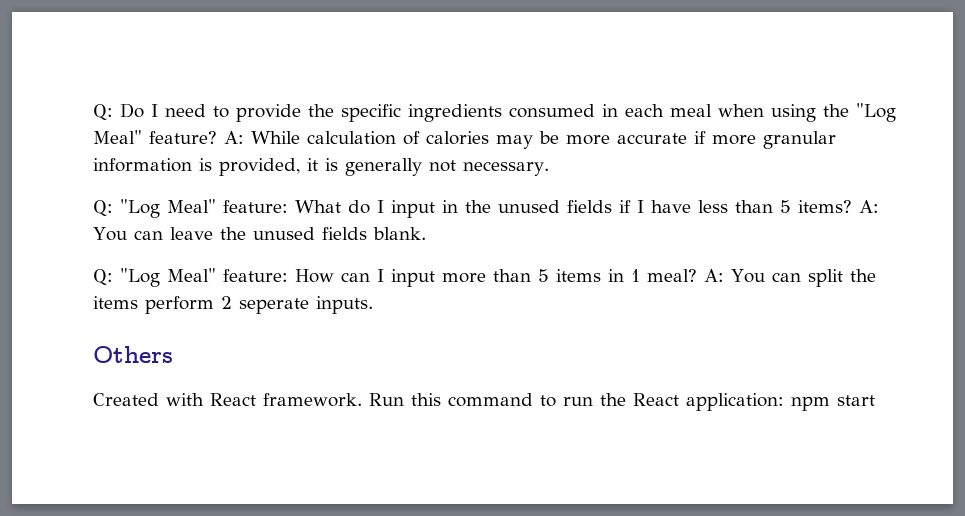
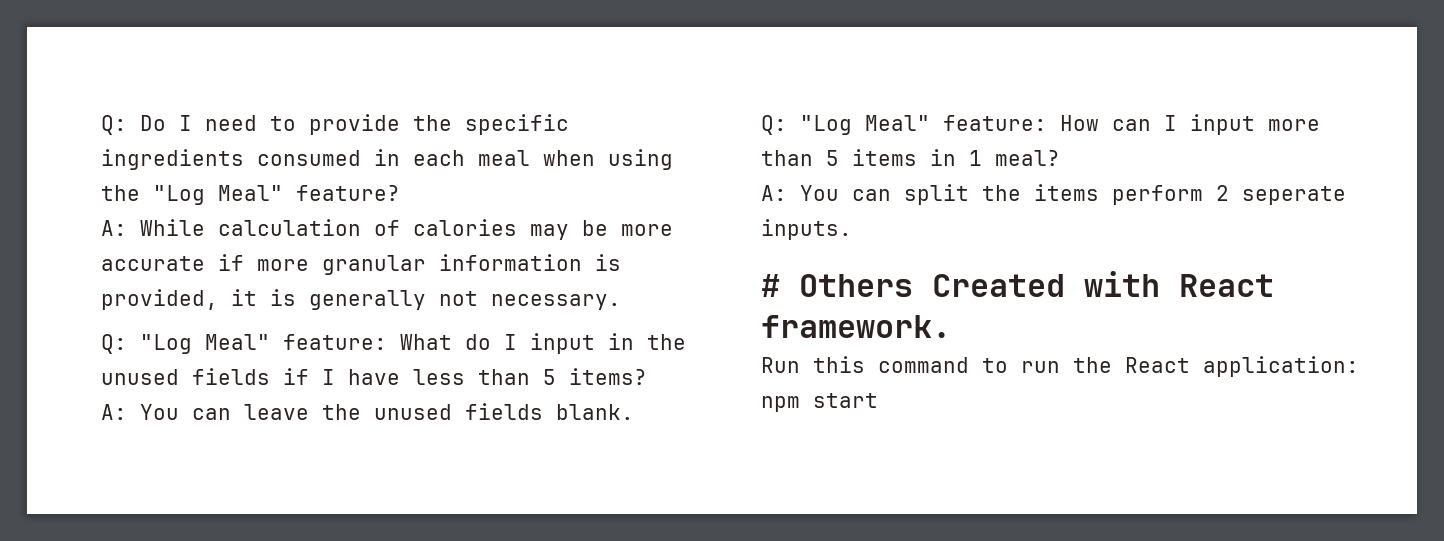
- Q: Do I need to provide the specific ingredients consumed in each meal when using the "Log Meal" feature? A: While calculation of calories may be more accurate if more granular information is provided, it is generally not necessary.
+ Q: Do I need to provide the specific ingredients consumed in each meal when using the "Log Meal" feature?
+ A: While calculation of calories may be more accurate if more granular information is provided, it is generally not necessary.
- Q: "Log Meal" feature: What do I input in the unused fields if I have less than 5 items? A: You can leave the unused fields blank.
+ Q: "Log Meal" feature: What do I input in the unused fields if I have less than 5 items?
+ A: You can leave the unused fields blank.
- Q: "Log Meal" feature: How can I input more than 5 items in 1 meal? A: You can split the items perform 2 seperate inputs.
+ Q: "Log Meal" feature: How can I input more than 5 items in 1 meal?
+ A: You can split the items perform 2 seperate inputs.
- Others
- Created with React framework. Run this command to run the React application: npm start
+ # Others Created with React framework.
+ Run this command to run the React application: npm start

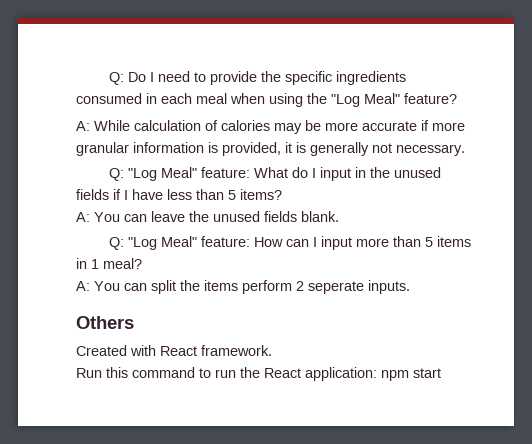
- # Others Created with React framework.
+ Others
+ Created with React framework.

